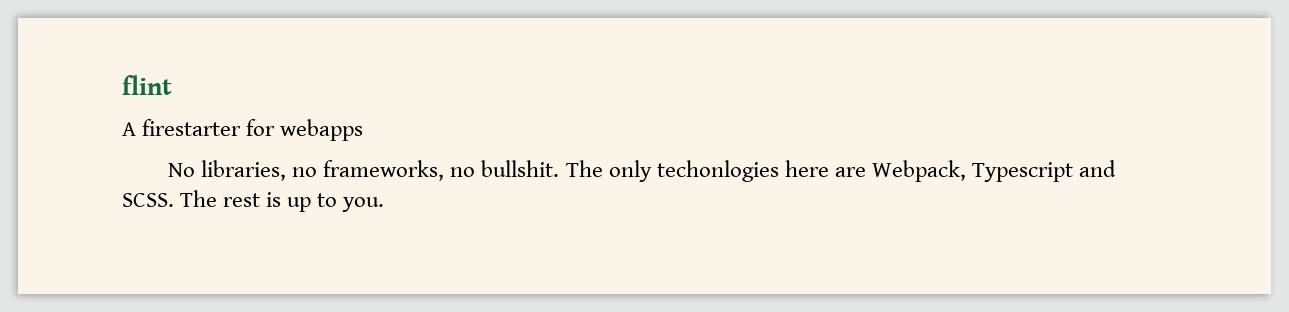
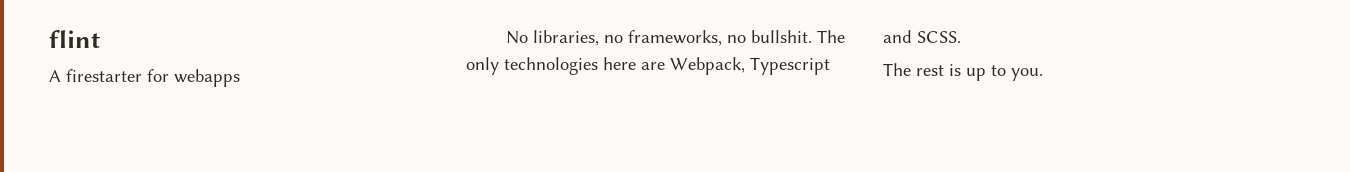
- The only techonlogies here are Webpack, Typescript and SCSS. The rest is up to you.
+ The only technologies here are Webpack, Typescript and SCSS.
+ The rest is up to you.

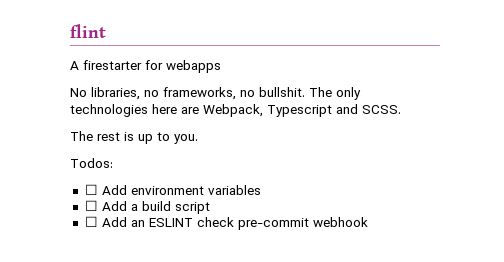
+ Todos:
+ ☐ Add environment variables
+ ☐ Add a build script
+ ☐ Add an ESLINT check pre-commit webhook

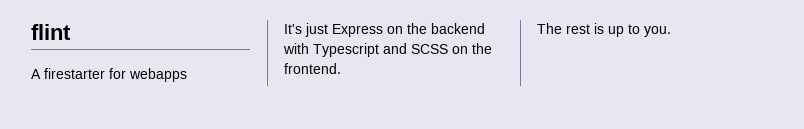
- No libraries, no frameworks, no bullshit. The only technologies here are Webpack, Typescript and SCSS.
+ It's just Express on the backend with Typescript and SCSS on the frontend.
- Todos:
- ☐ Add environment variables
- ☐ Add a build script
- ☐ Add an ESLINT check pre-commit webhook

